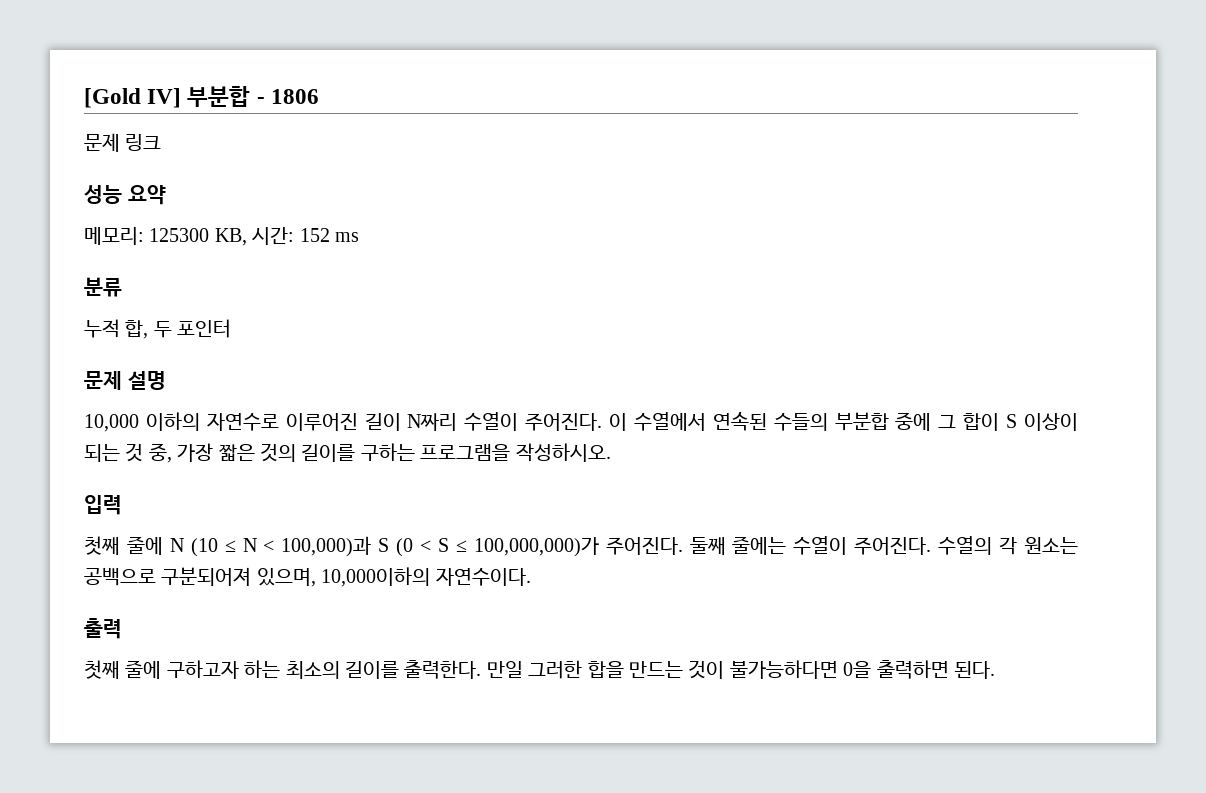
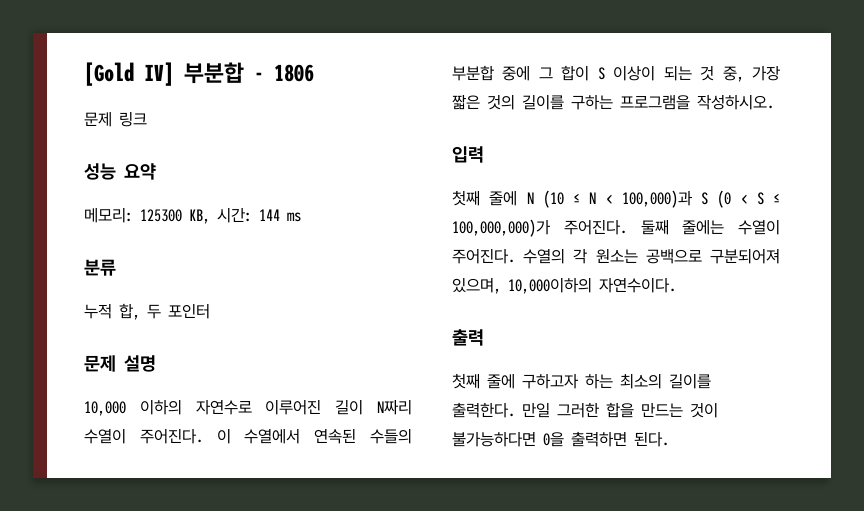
- 메모리: 125300 KB, 시간: 152 ms
+ 메모리: 125300 KB, 시간: 144 ms

